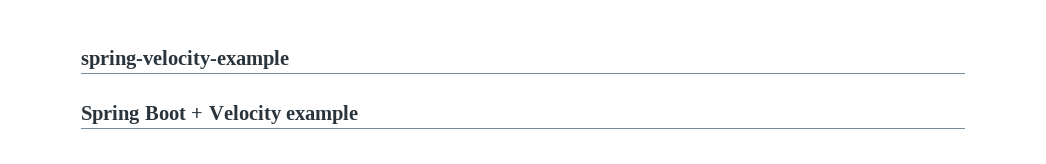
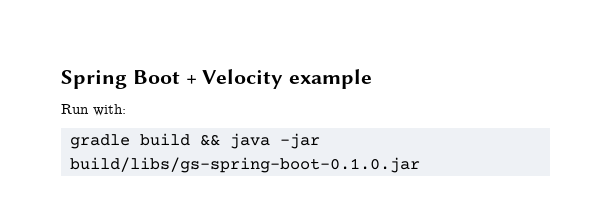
- spring-velocity-example
+ Run with:
+ gradle build && java -jar build/libs/gs-spring-boot-0.1.0.jar

